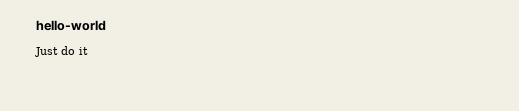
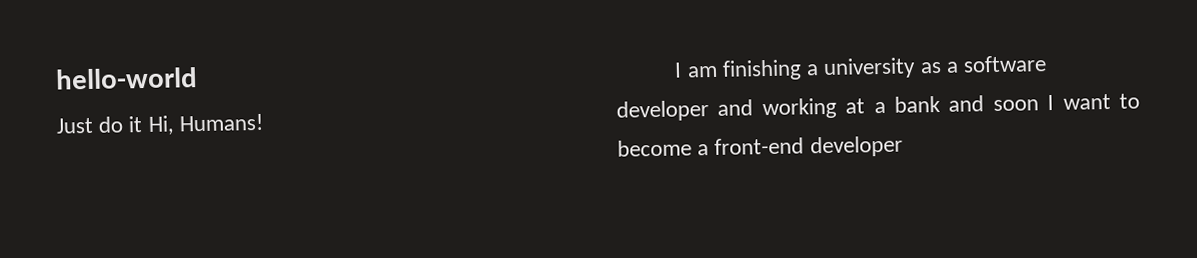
- Just do it
+ Just do it Hi, Humans!
+ I am finishing a university as a software developer and working at a bank and soon I want to become a front-end developer

